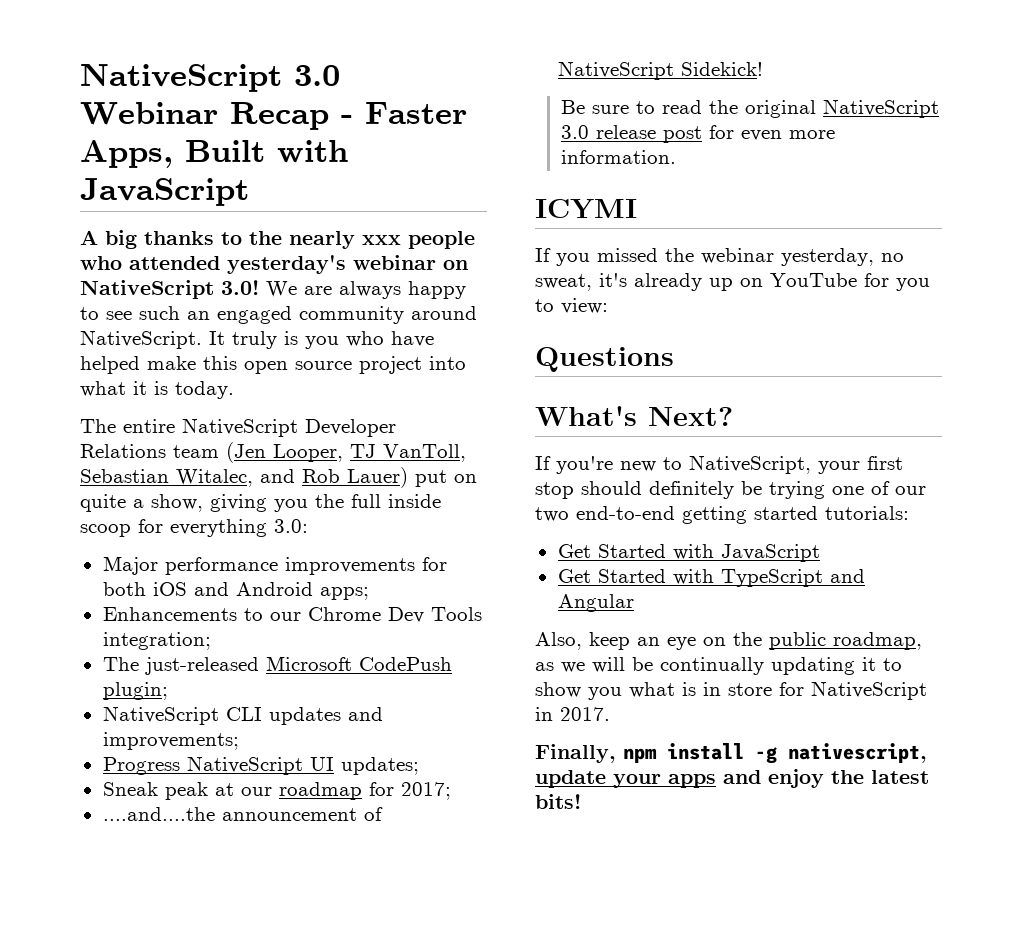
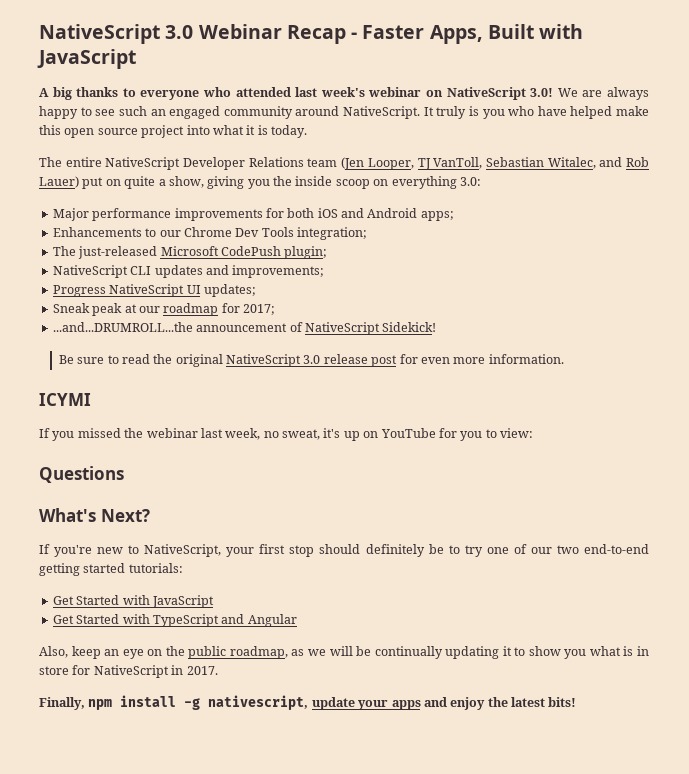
- A big thanks to the nearly xxx people who attended yesterday's webinar on NativeScript 3.0!
+ A big thanks to everyone who attended last week's webinar on NativeScript 3.0!
- The entire NativeScript Developer Relations team (Jen Looper, TJ VanToll, Sebastian Witalec, and Rob Lauer) put on quite a show, giving you the full inside scoop for everything 3.0:
+ The entire NativeScript Developer Relations team (Jen Looper, TJ VanToll, Sebastian Witalec, and Rob Lauer) put on quite a show, giving you the inside scoop on everything 3.0:
- ....and....the announcement of NativeScript Sidekick!
+ ...and...DRUMROLL...the announcement of NativeScript Sidekick!
- If you missed the webinar yesterday, no sweat, it's already up on YouTube for you to view:
+ If you missed the webinar last week, no sweat, it's up on YouTube for you to view:
- If you're new to NativeScript, your first stop should definitely be trying one of our two end-to-end getting started tutorials:
+ If you're new to NativeScript, your first stop should definitely be to try one of our two end-to-end getting started tutorials:

